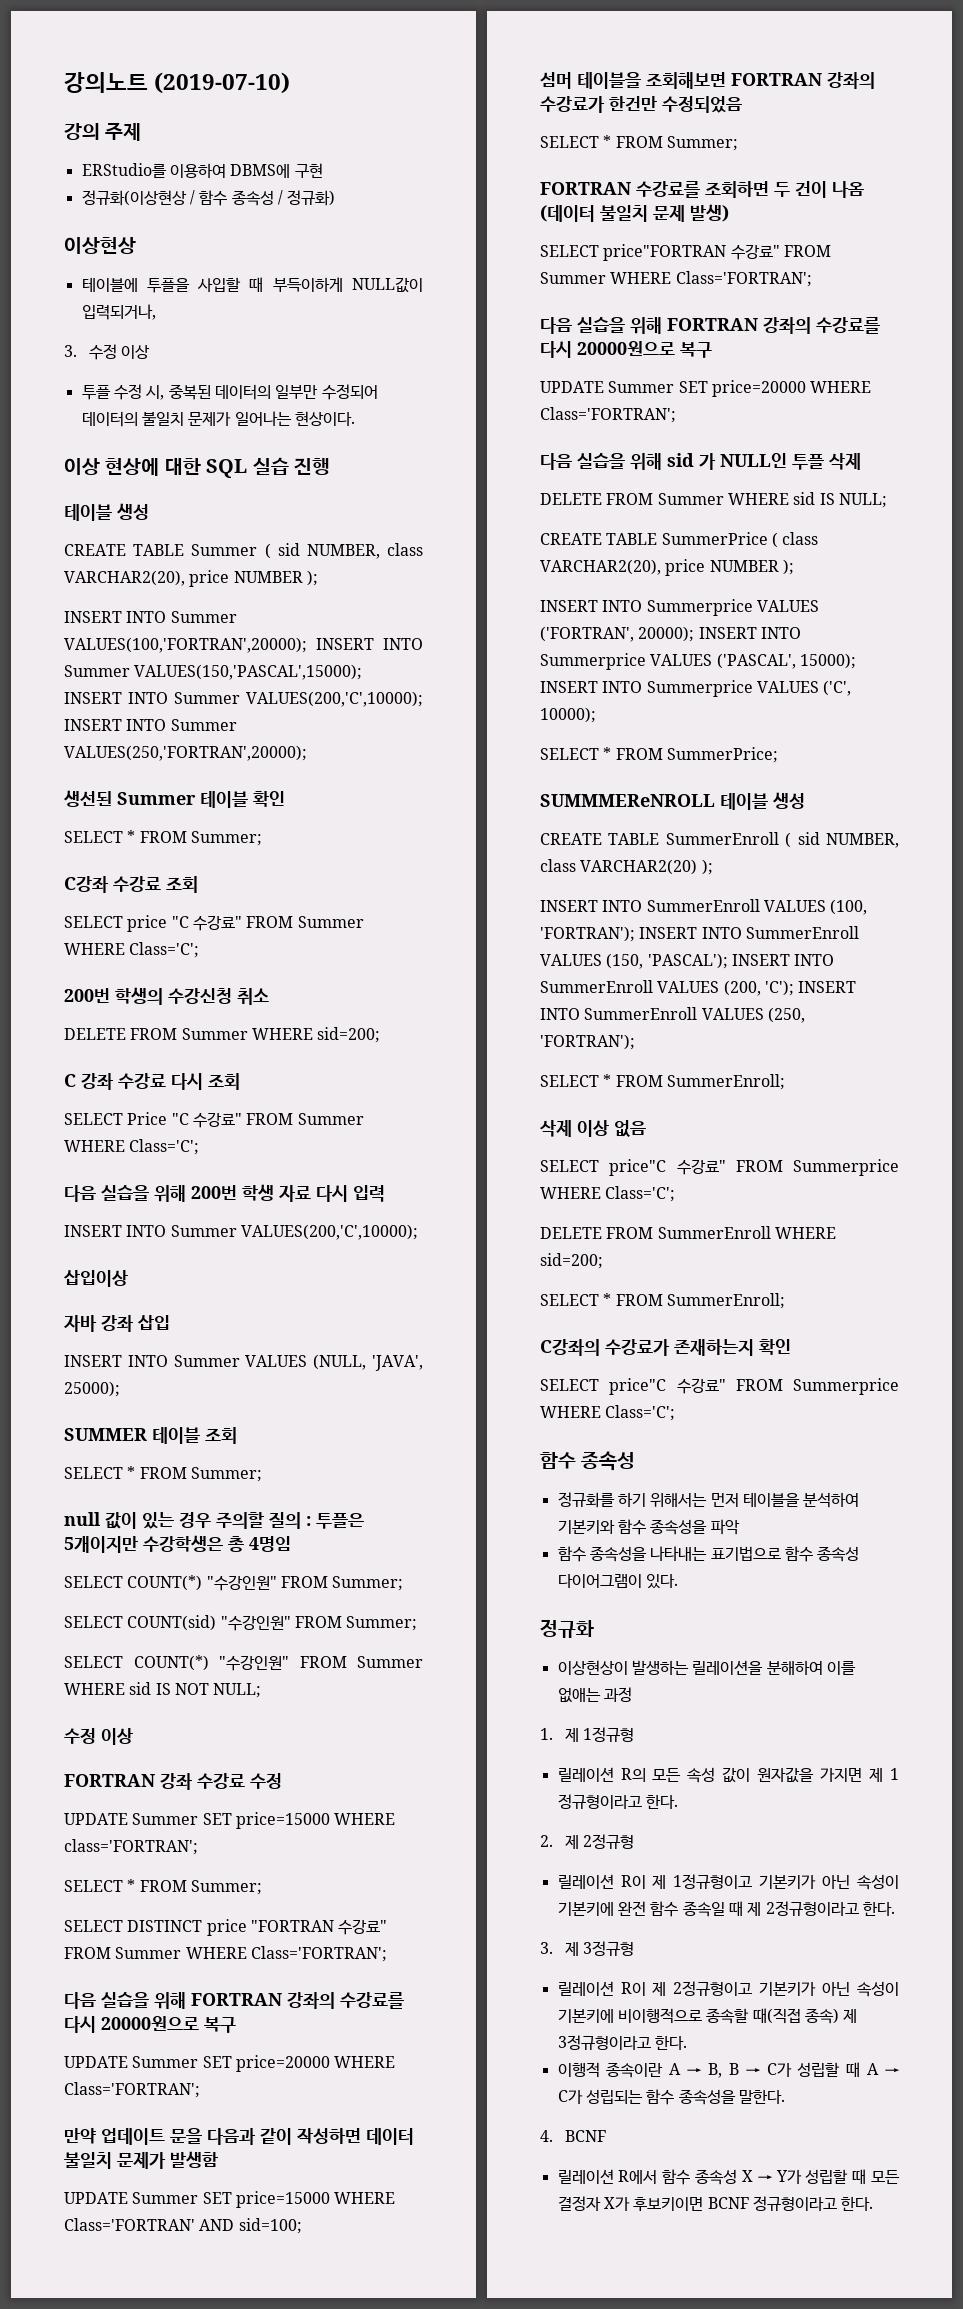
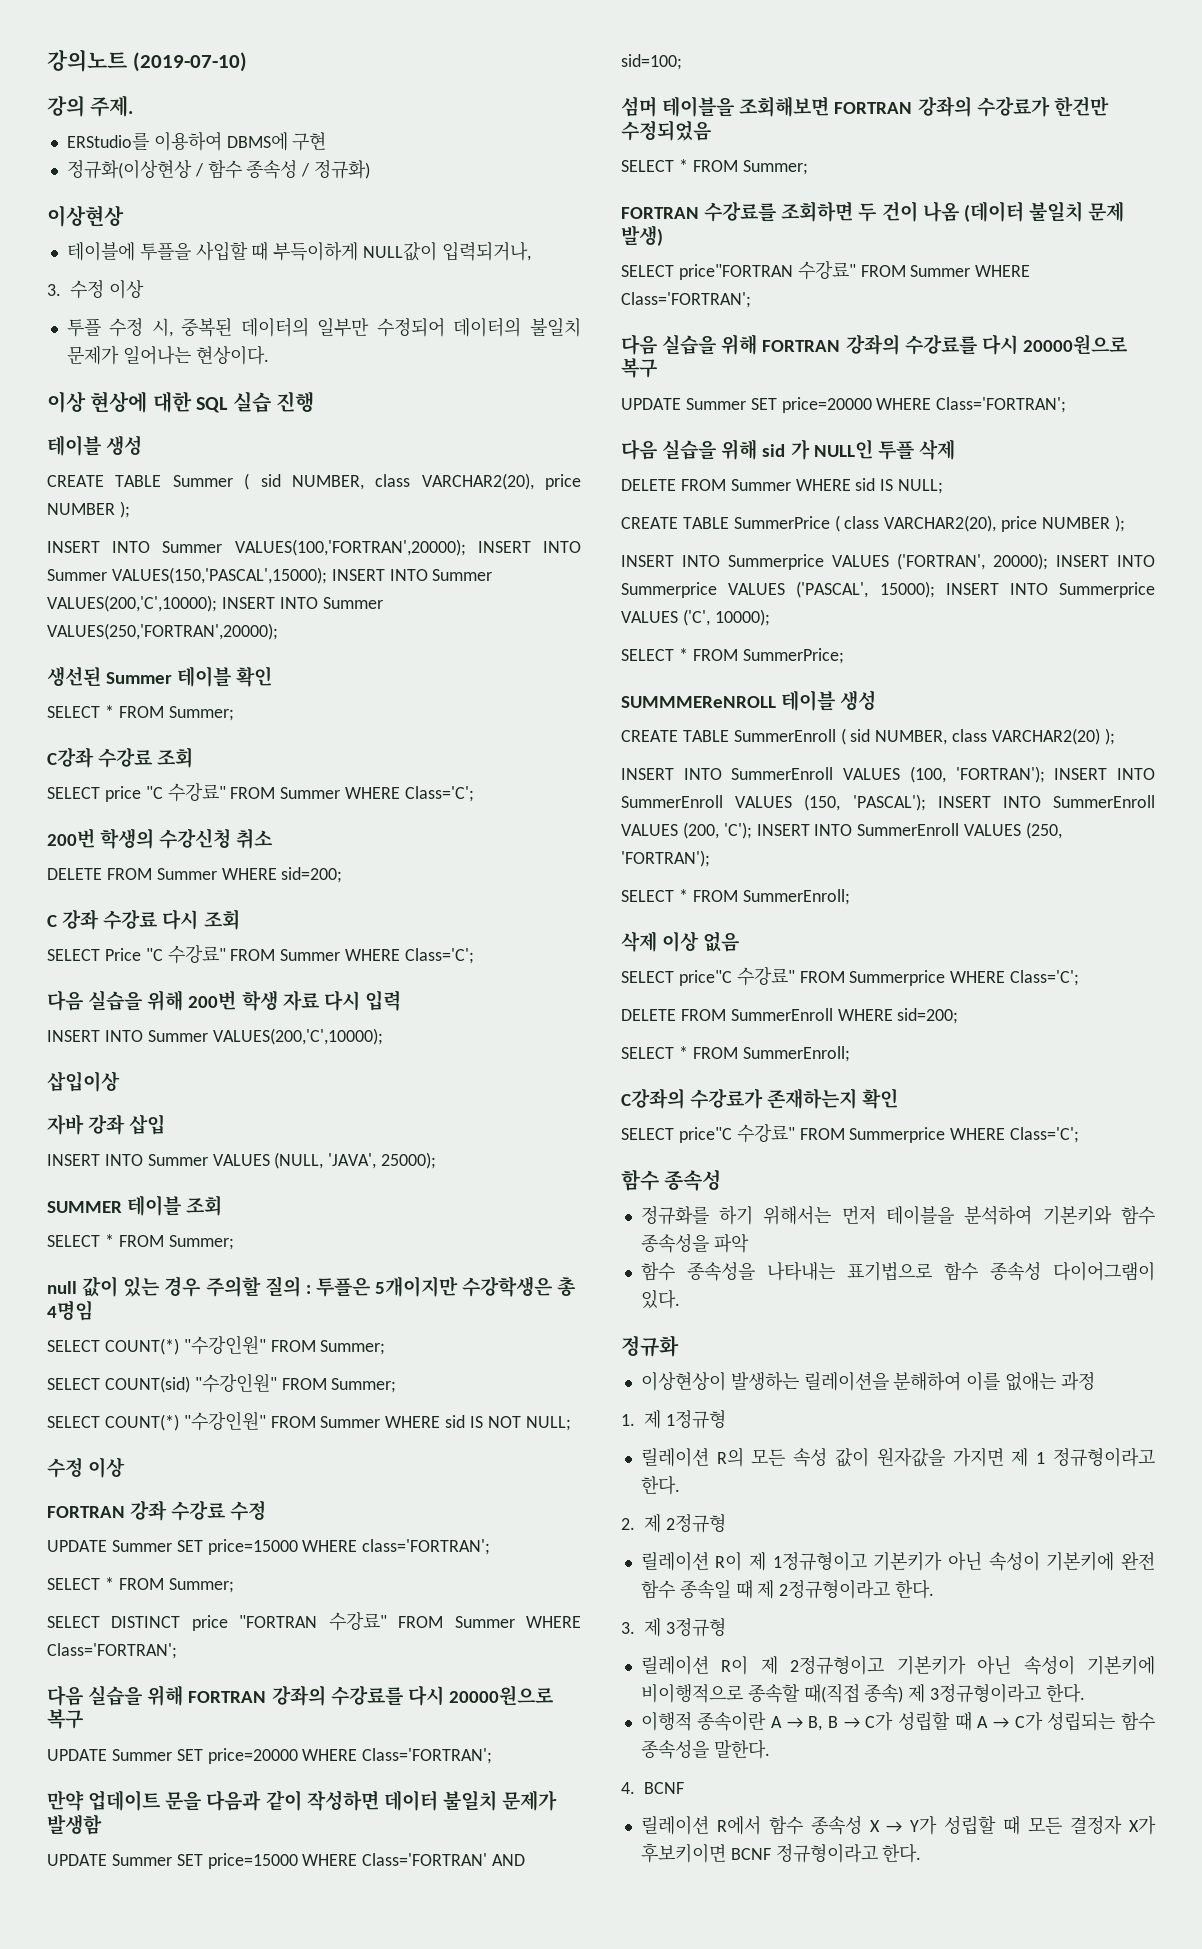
- 강의 주제
+ 강의 주제.

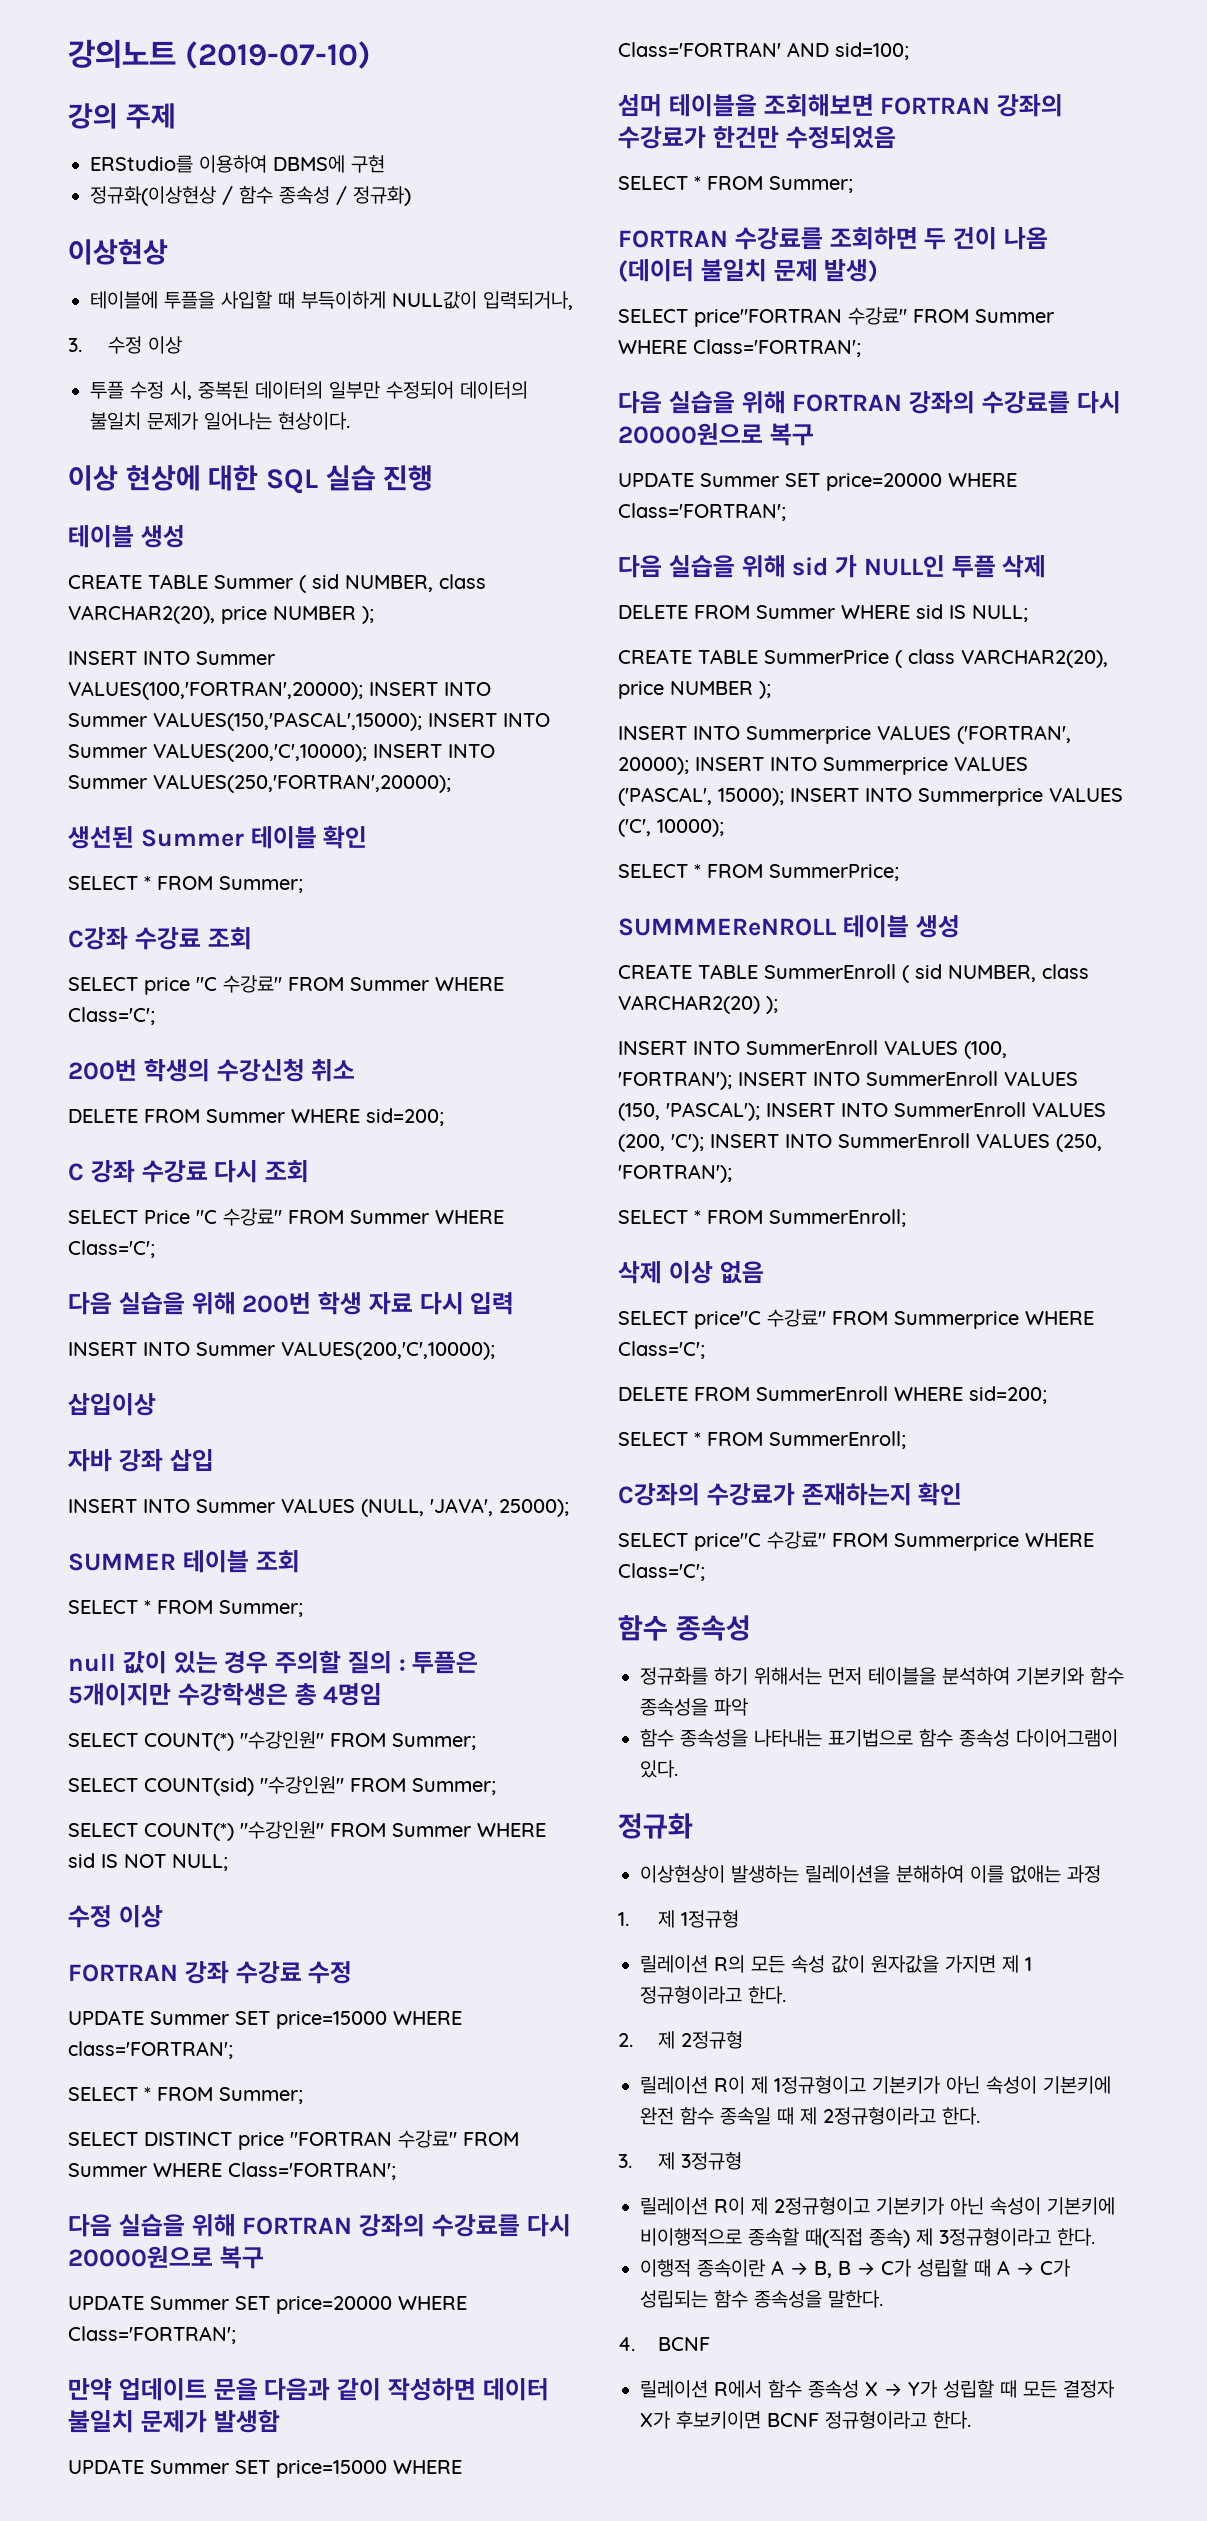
- 강의 주제.
+ 강의 주제

